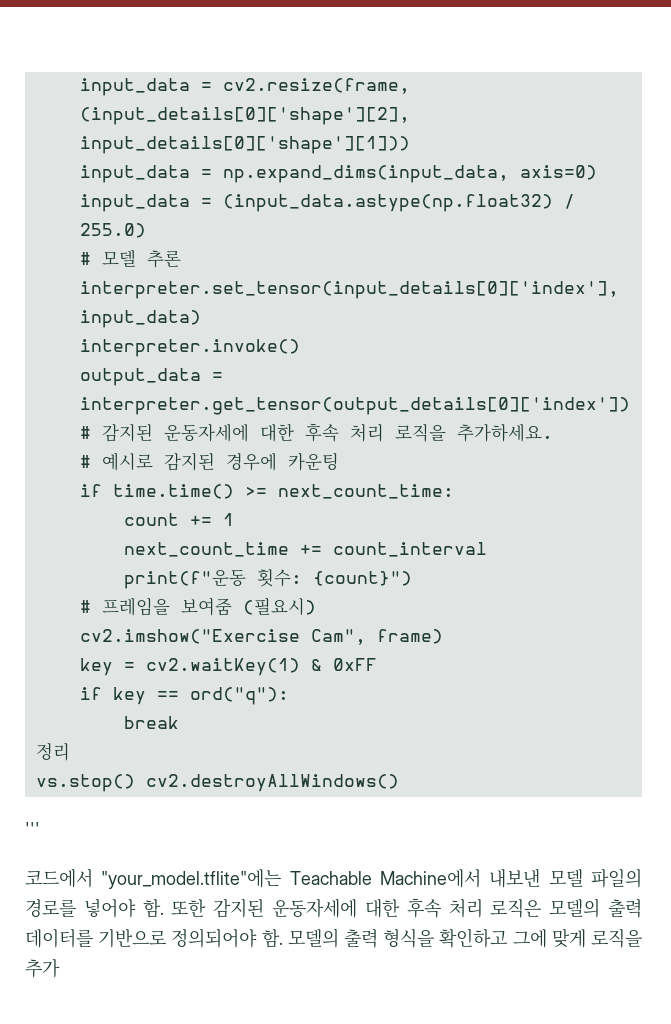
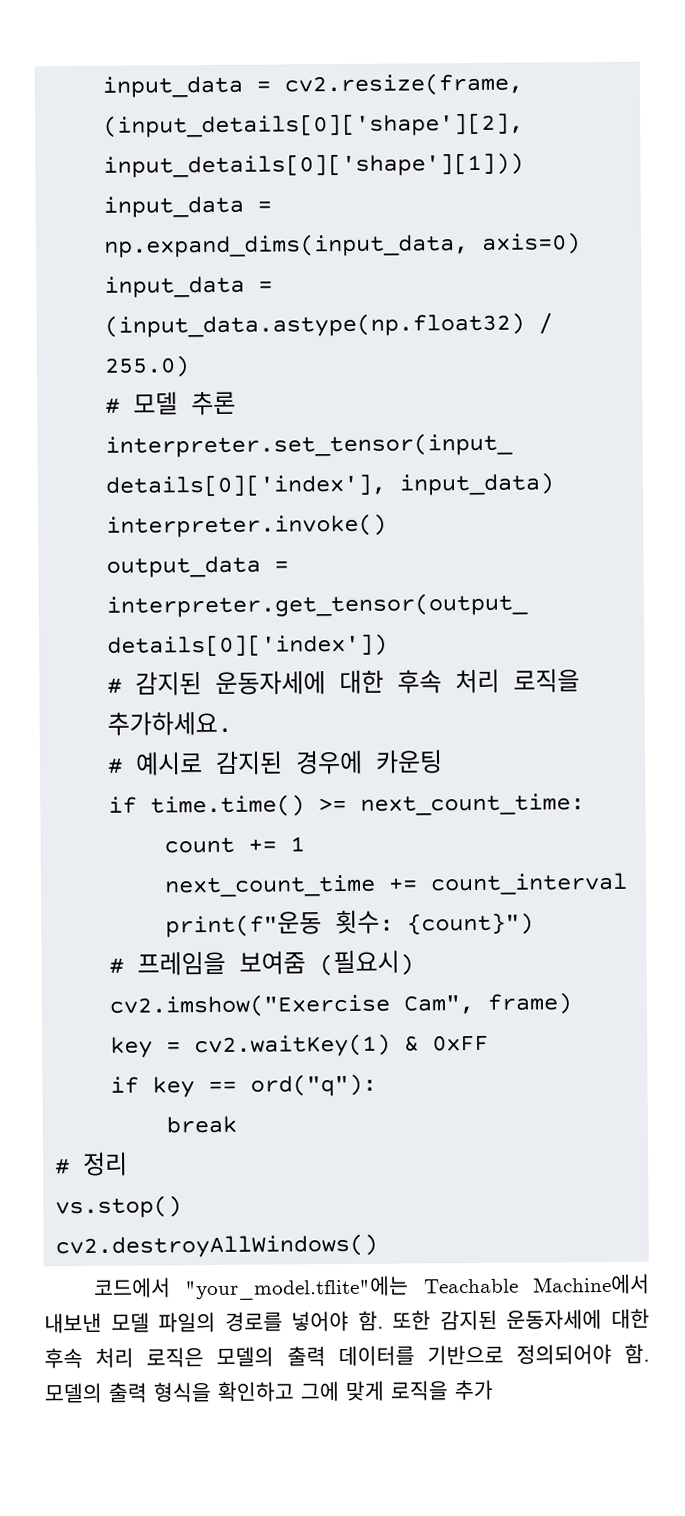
- 정리
+ # 정리
- vs.stop() cv2.destroyAllWindows()
+ vs.stop()
+ cv2.destroyAllWindows()
- '''

